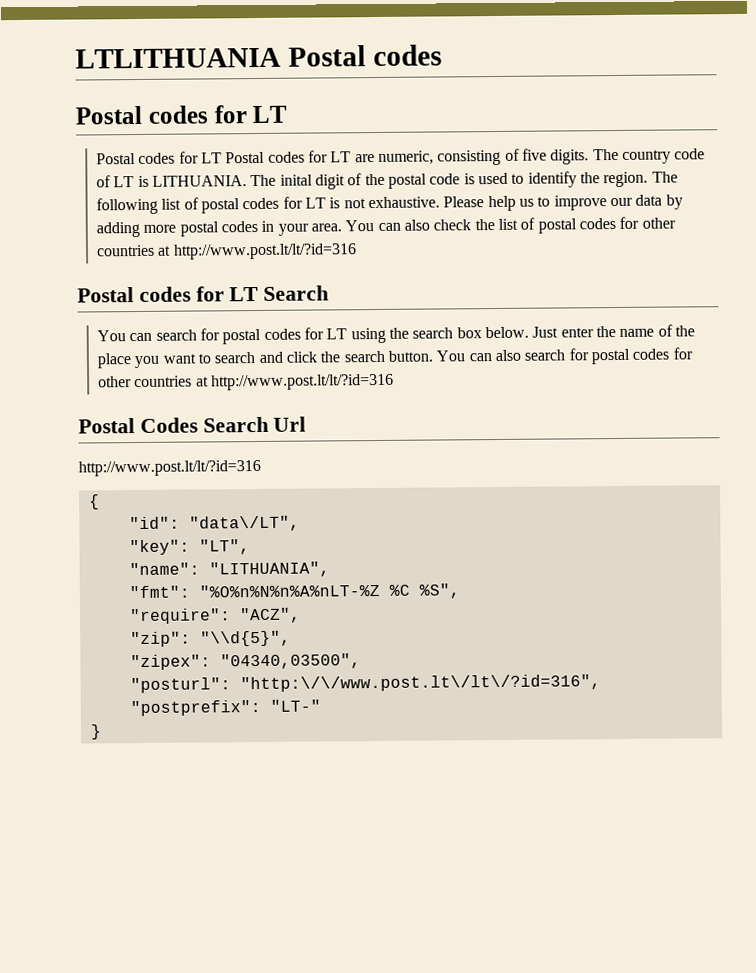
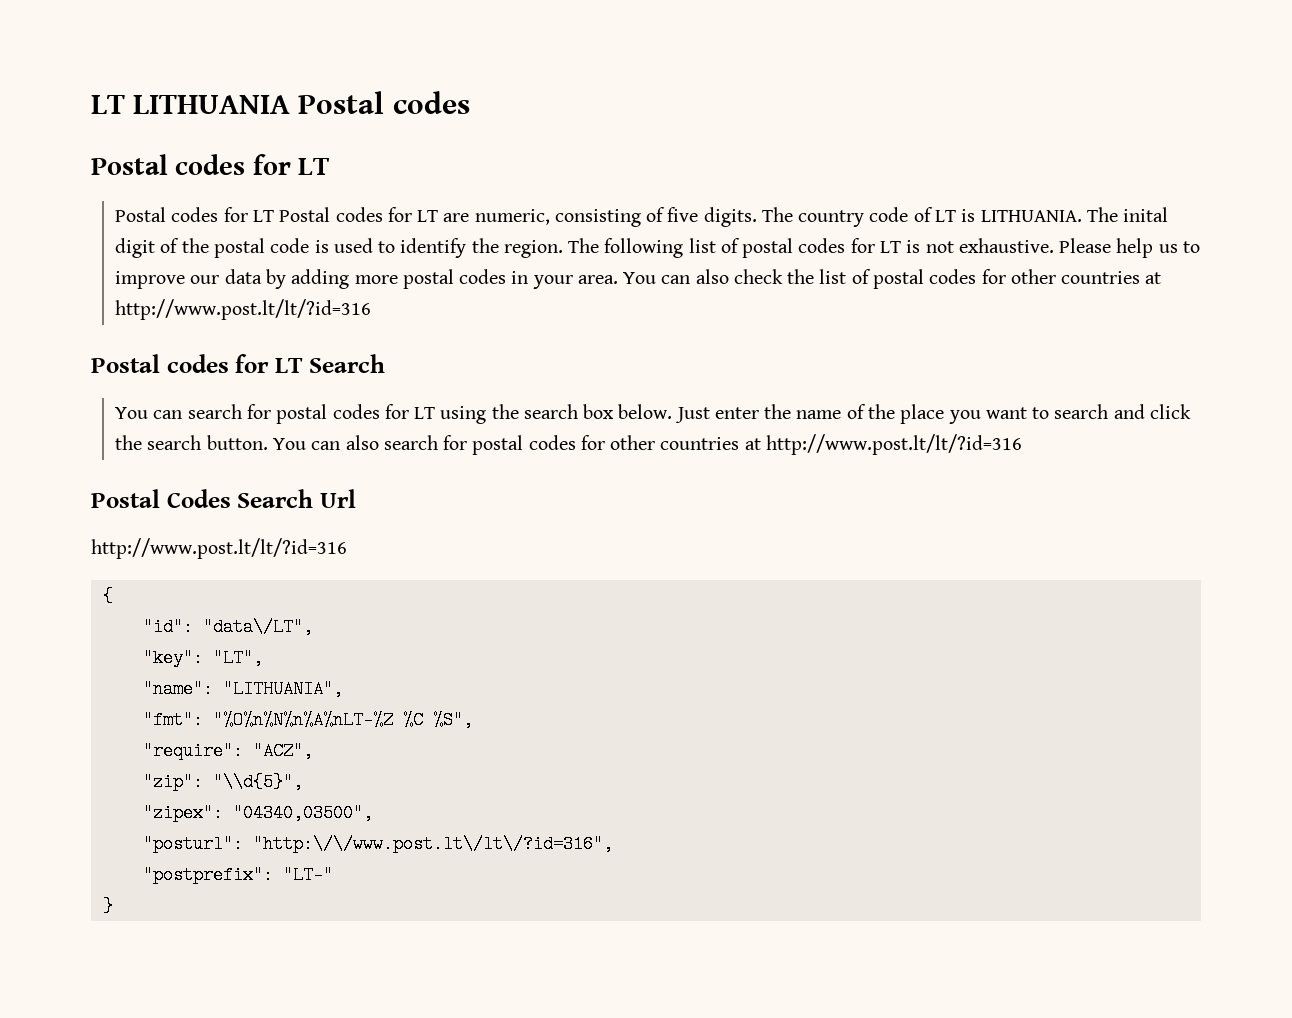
- LTLITHUANIA Postal codes
+ LT LITHUANIA Postal codes

